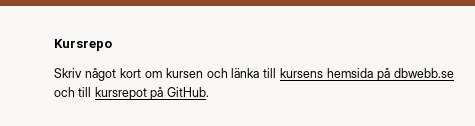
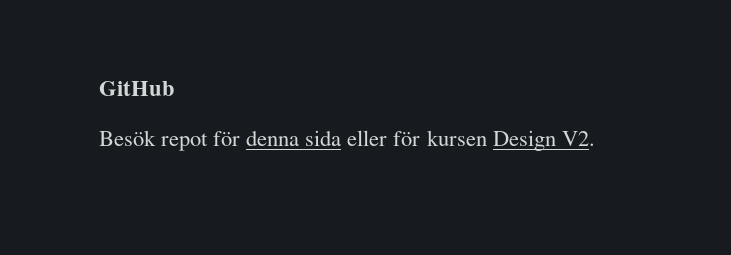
- Kursrepo
- Skriv något kort om kursen och länka till kursens hemsida på dbwebb.se och till kursrepot på GitHub.
+ GitHub
+ Besök repot för denna sida eller för kursen Design V2.

